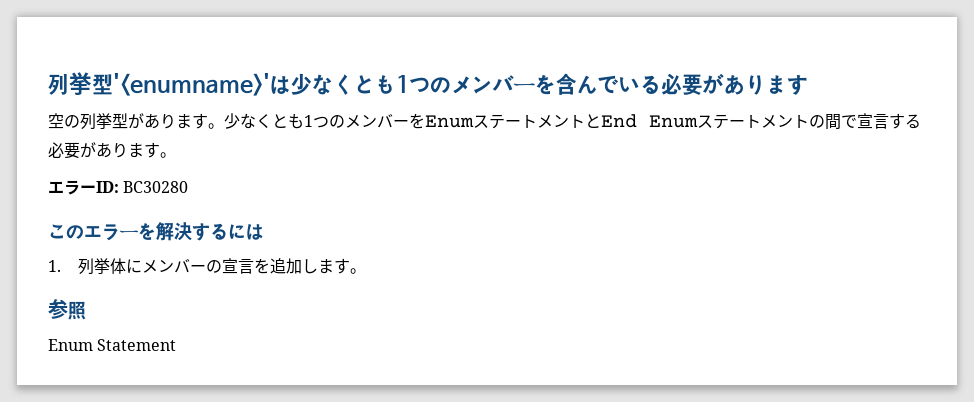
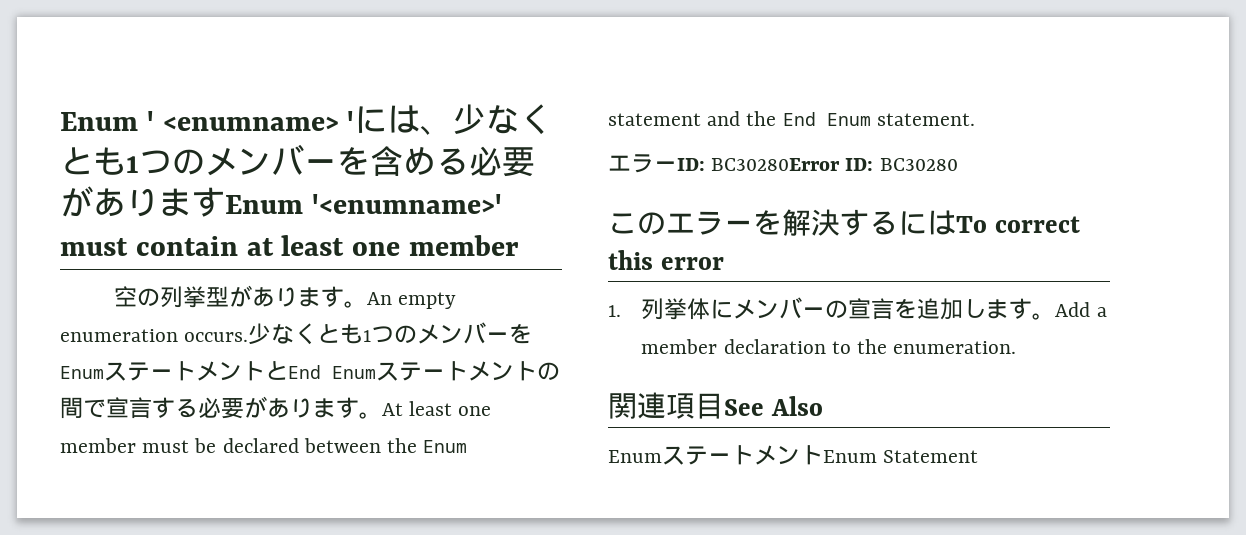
- 列挙型'<enumname>'は少なくとも1つのメンバーを含んでいる必要があります
+ Enum ' <enumname> 'には、少なくとも1つのメンバーを含める必要がありますEnum '<enumname>' must contain at least one member
+ An empty enumeration occurs.
+ At least one member must be declared between the Enum statement and the End Enum statement.
- エラーID: BC30280
+ エラーID: BC30280Error ID: BC30280
- このエラーを解決するには
+ このエラーを解決するにはTo correct this error
- 1.列挙体にメンバーの宣言を追加します。
- 参照
- Enum Statement
+ 1.列挙体にメンバーの宣言を追加します。Add a member declaration to the enumeration.
+ 関連項目See Also
+ EnumステートメントEnum Statement

